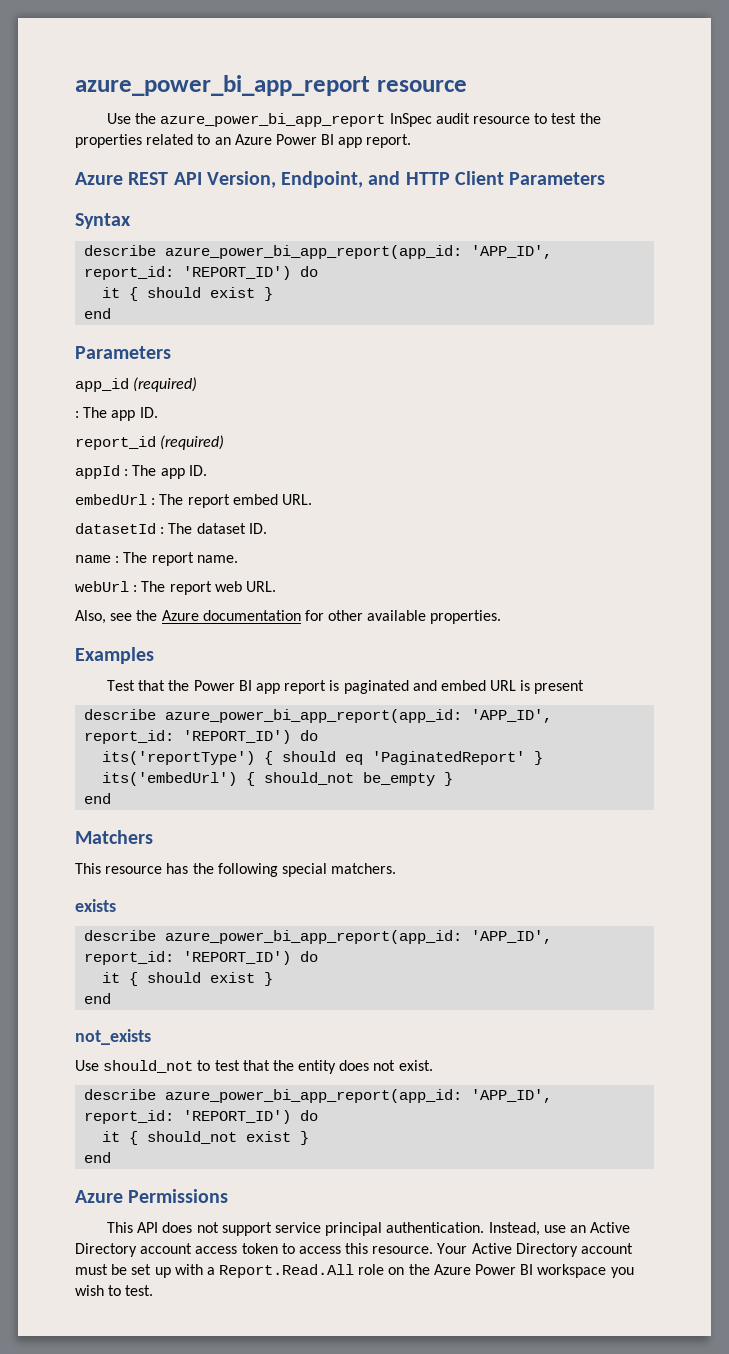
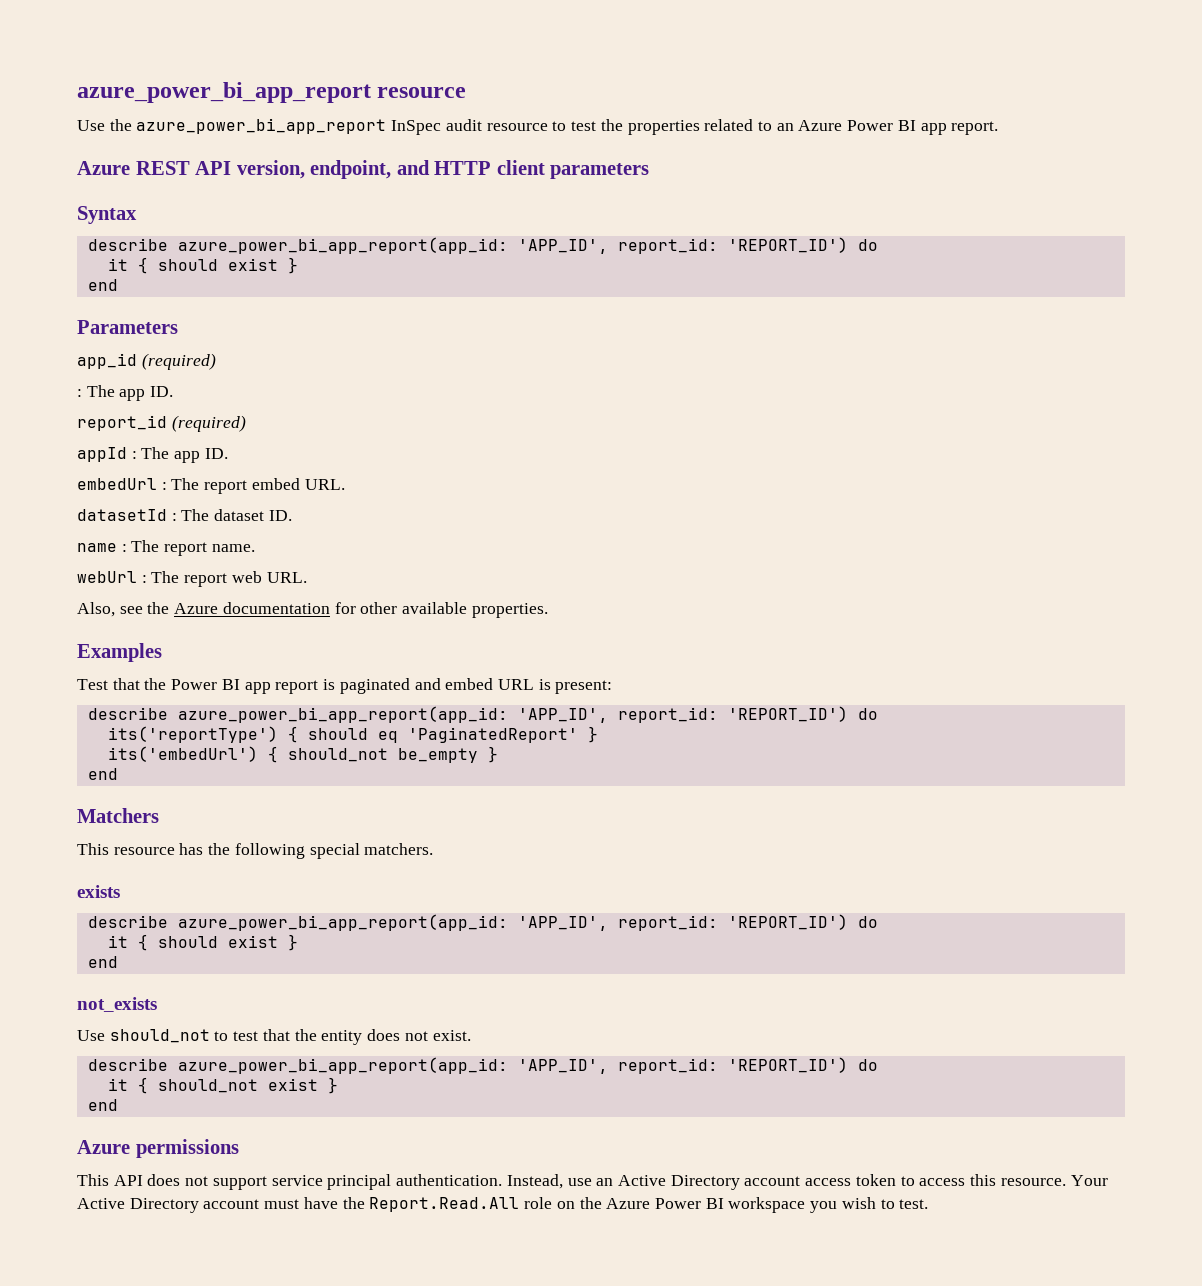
- Azure REST API Version, Endpoint, and HTTP Client Parameters
+ Azure REST API version, endpoint, and HTTP client parameters
- Test that the Power BI app report is paginated and embed URL is present
+ Test that the Power BI app report is paginated and embed URL is present:
- Azure Permissions
+ Azure permissions
- Your Active Directory account must be set up with a Report.Read.All role on the Azure Power BI workspace you wish to test.
+ Your Active Directory account must have the Report.Read.All role on the Azure Power BI workspace you wish to test.

